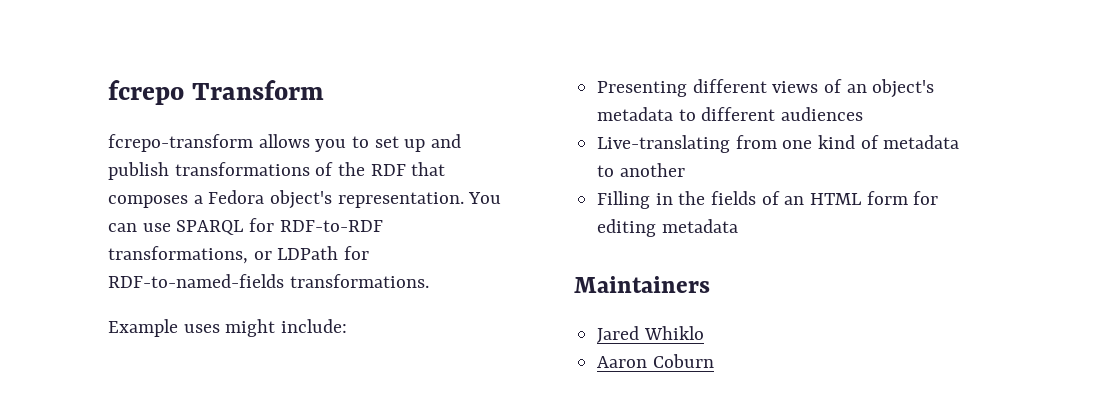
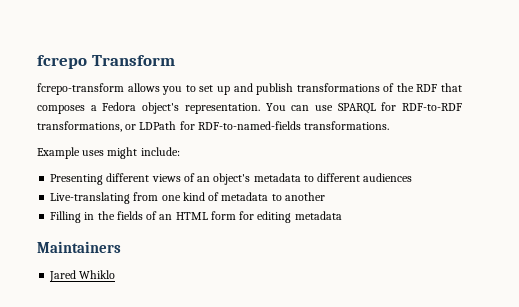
- Aaron Coburn

